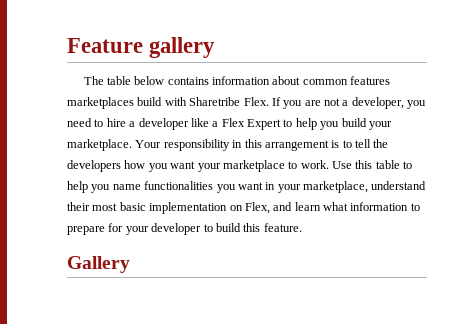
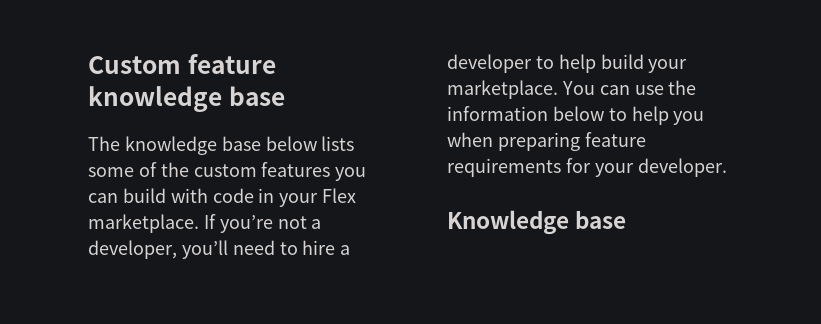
- Feature gallery
- The table below contains information about common features marketplaces build with Sharetribe Flex. If you are not a developer, you need to hire a developer like a Flex Expert to help you build your marketplace. Your responsibility in this arrangement is to tell the developers how you want your marketplace to work. Use this table to help you name functionalities you want in your marketplace, understand their most basic implementation on Flex, and learn what information to prepare for your developer to build this feature.
- Gallery
+ Custom feature knowledge base
+ The knowledge base below lists some of the custom features you can build with code in your Flex marketplace. If you’re not a developer, you’ll need to hire a developer to help build your marketplace. You can use the information below to help you when preparing feature requirements for your developer.
+ Knowledge base

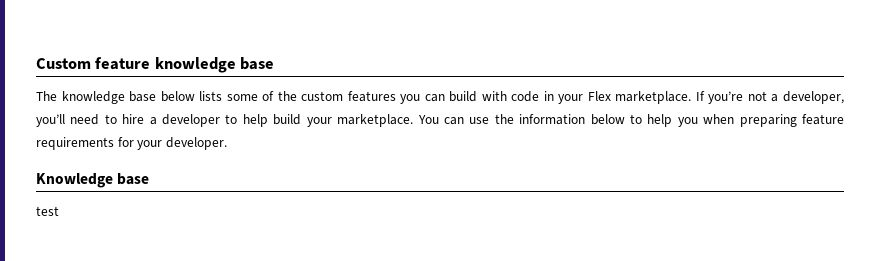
+ test

